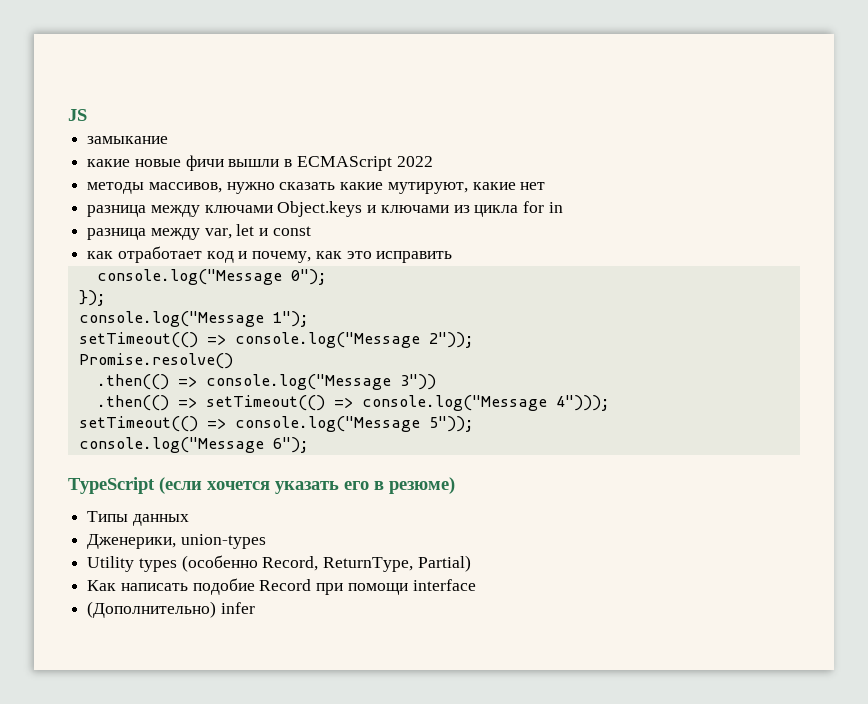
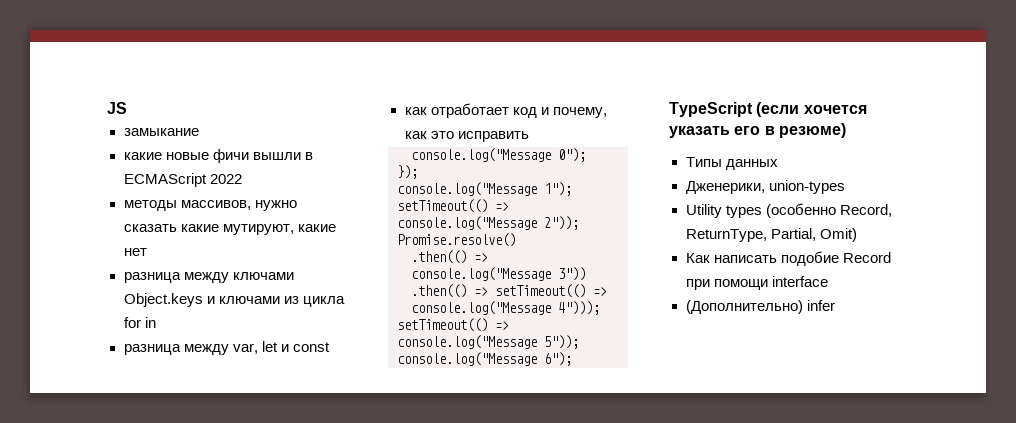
- Utility types (особенно Record, ReturnType, Partial)
+ Utility types (особенно Record, ReturnType, Partial, Omit)

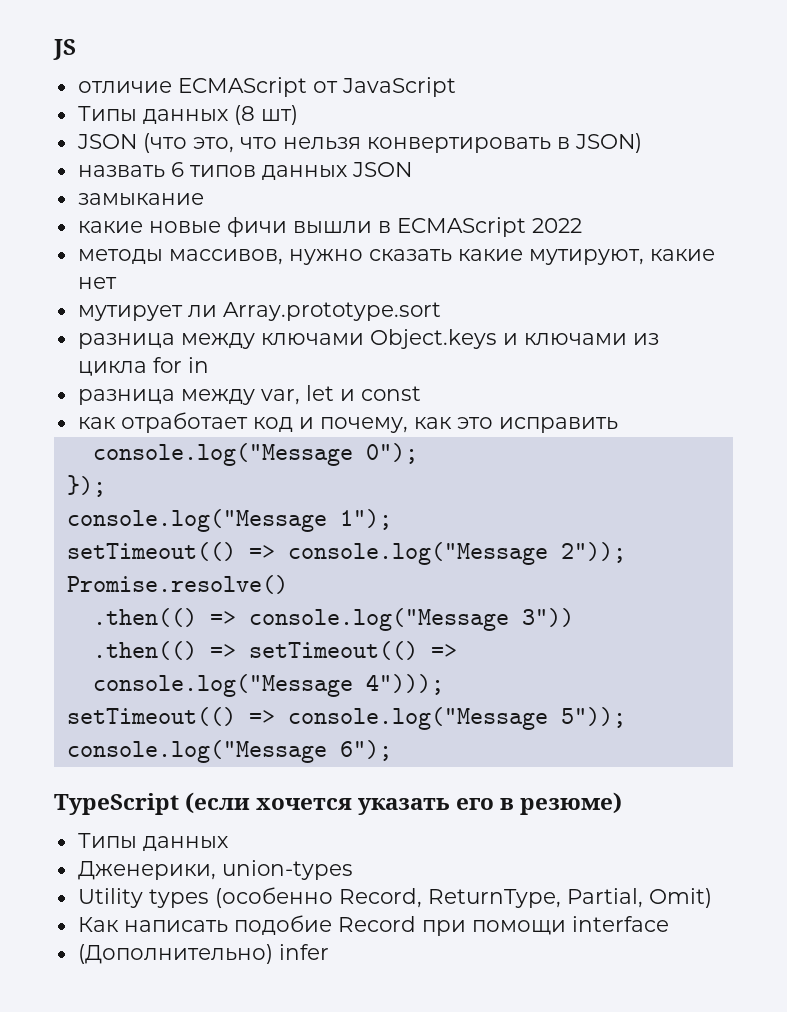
+ отличие ECMAScript от JavaScript
+ Типы данных (8 шт)
+ JSON (что это, что нельзя конвертировать в JSON)
+ назвать 6 типов данных JSON
+ мутирует ли Array.prototype.sort

